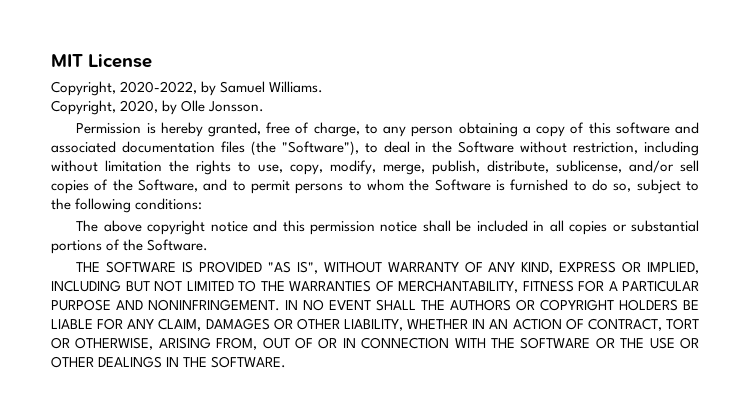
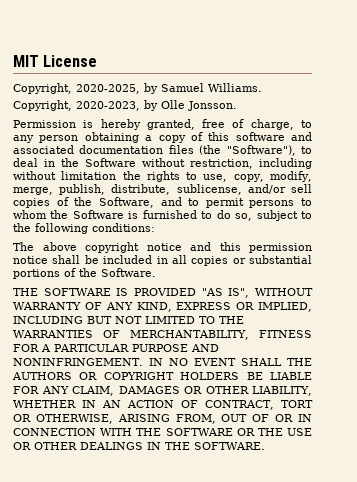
- Copyright, 2020-2022, by Samuel Williams.
+ Copyright, 2020-2025, by Samuel Williams.
- Copyright, 2020, by Olle Jonsson.
+ Copyright, 2020-2023, by Olle Jonsson.

